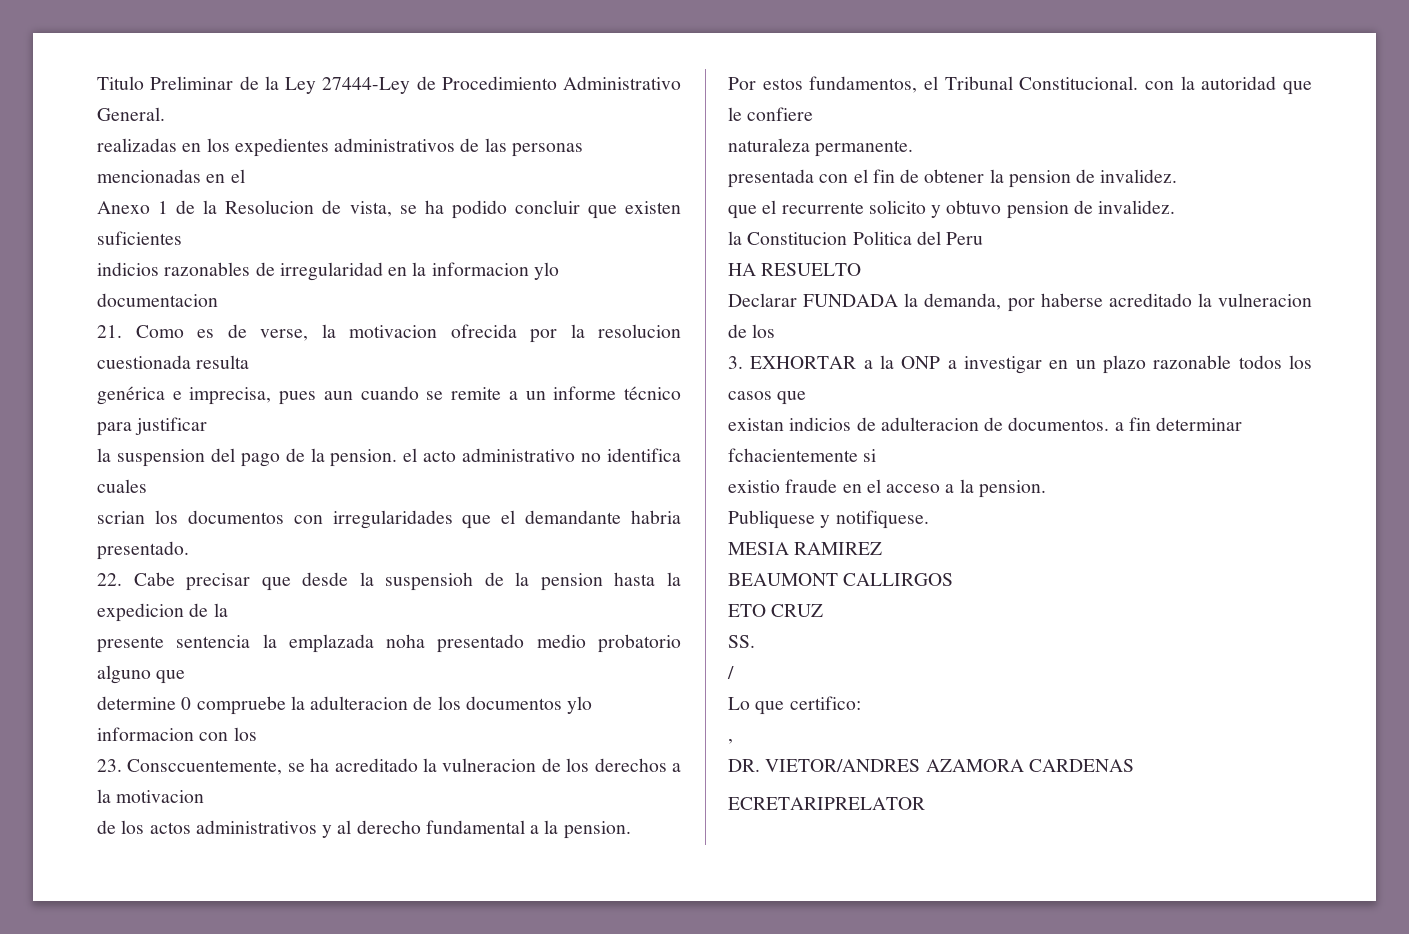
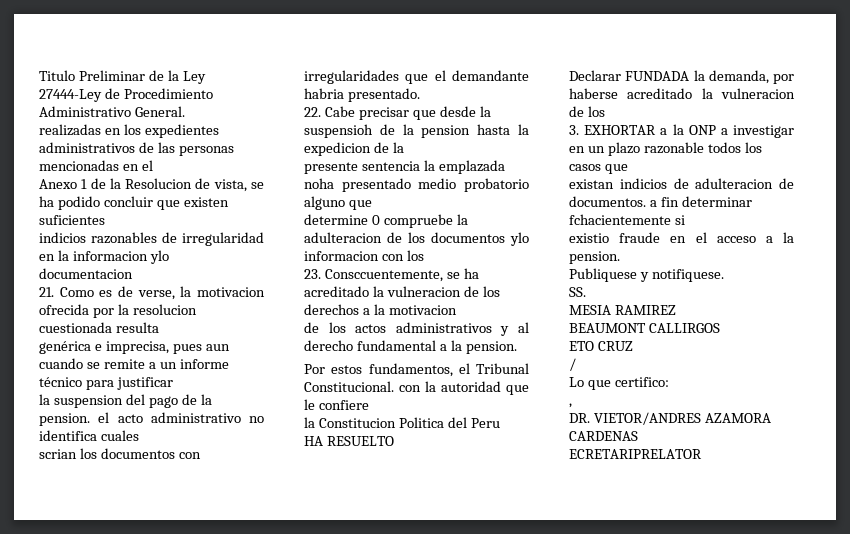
- naturaleza permanente.
- presentada con el fin de obtener la pension de invalidez.
- que el recurrente solicito y obtuvo pension de invalidez.
+ SS.
- SS.

